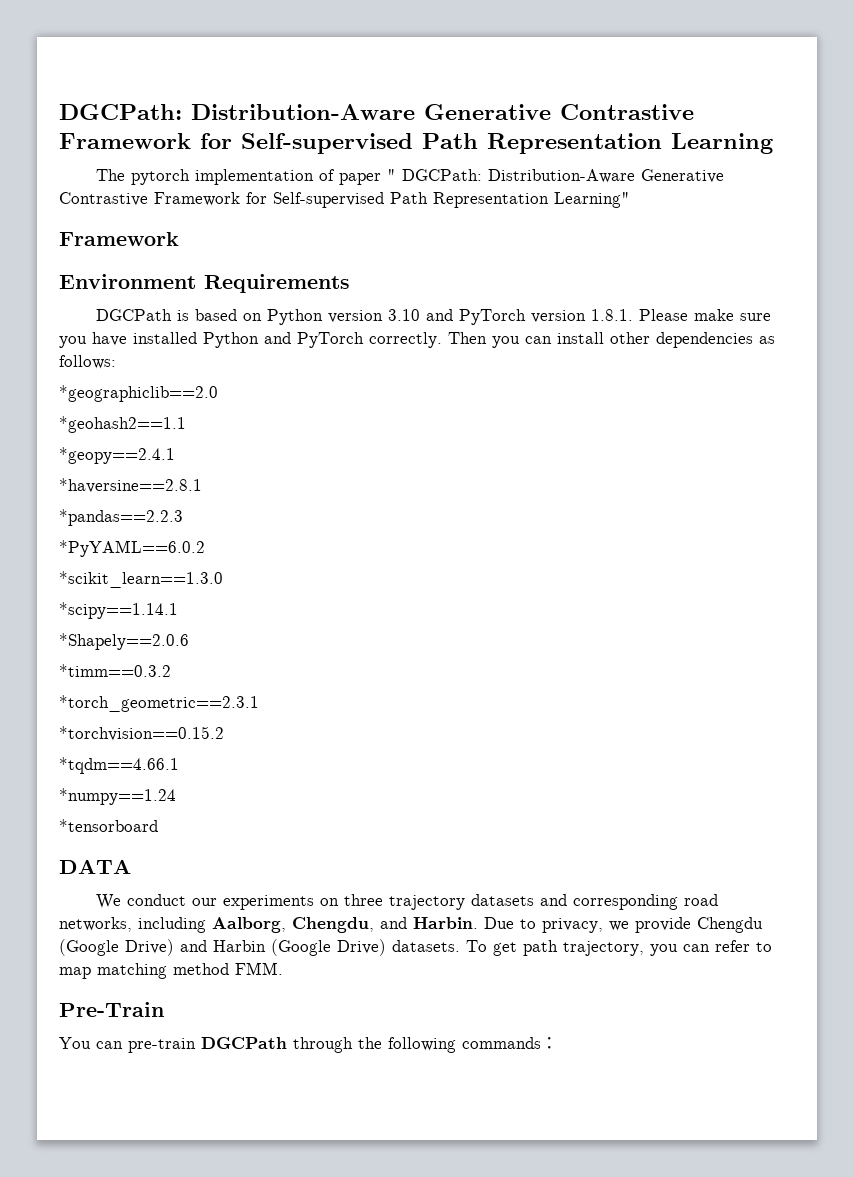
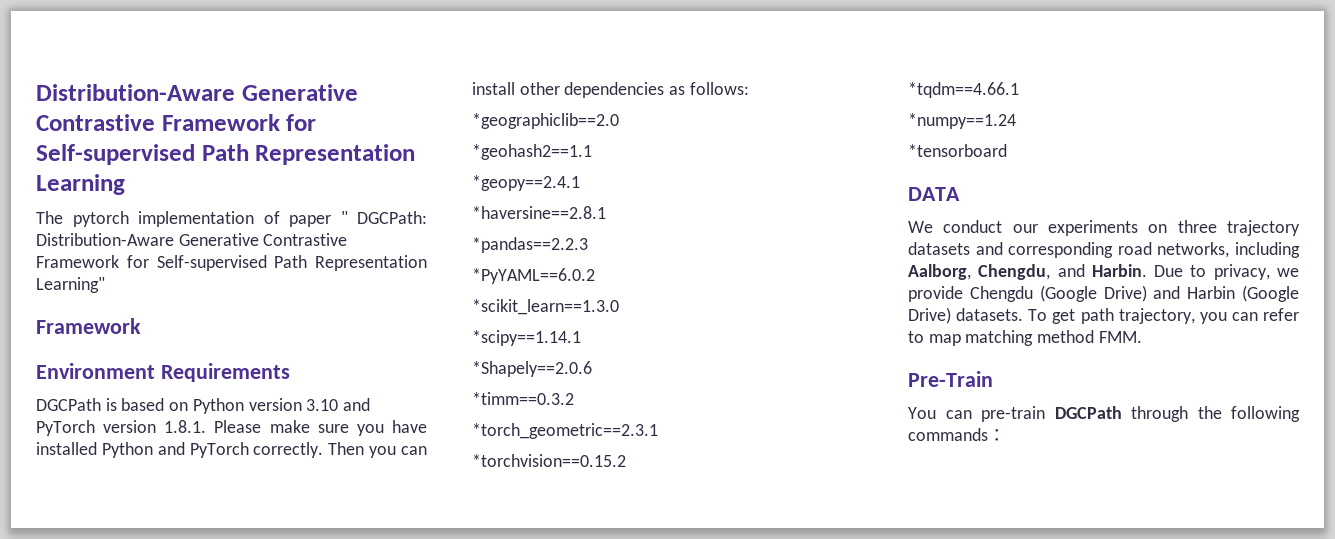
- DGCPath: Distribution-Aware Generative Contrastive Framework for Self-supervised Path Representation Learning
+ Distribution-Aware Generative Contrastive Framework for Self-supervised Path Representation Learning

